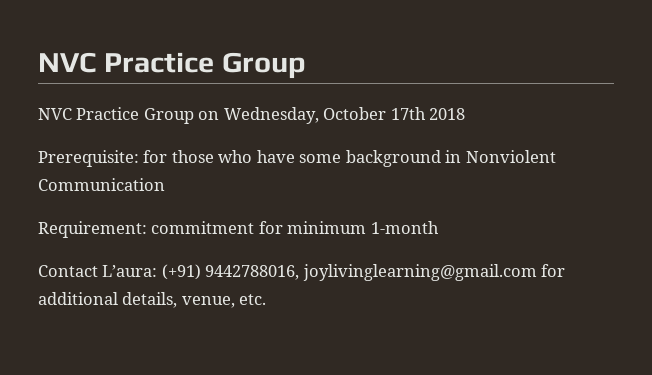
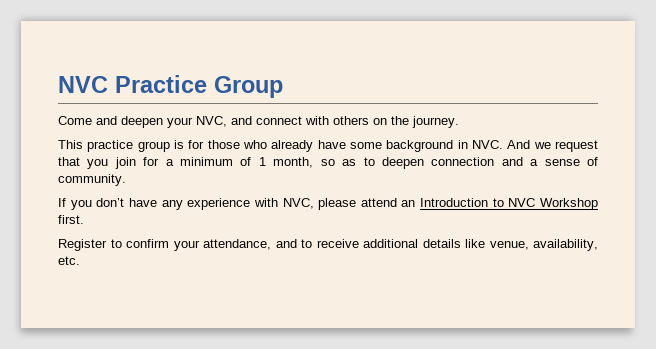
- NVC Practice Group on Wednesday, October 17th 2018
- Prerequisite: for those who have some background in Nonviolent Communication
- Requirement: commitment for minimum 1-month
- Contact L’aura: (+91) 9442788016, joylivinglearning@gmail.com for additional details, venue, etc.
+ Come and deepen your NVC, and connect with others on the journey.
+ This practice group is for those who already have some background in NVC. And we request that you join for a minimum of 1 month, so as to deepen connection and a sense of community.
+ If you don’t have any experience with NVC, please attend an Introduction to NVC Workshop first.
+ Register to confirm your attendance, and to receive additional details like venue, availability, etc.

